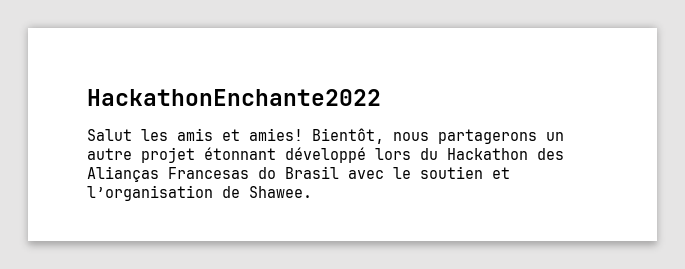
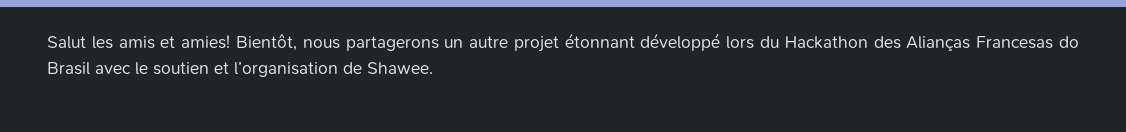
- HackathonEnchante2022

